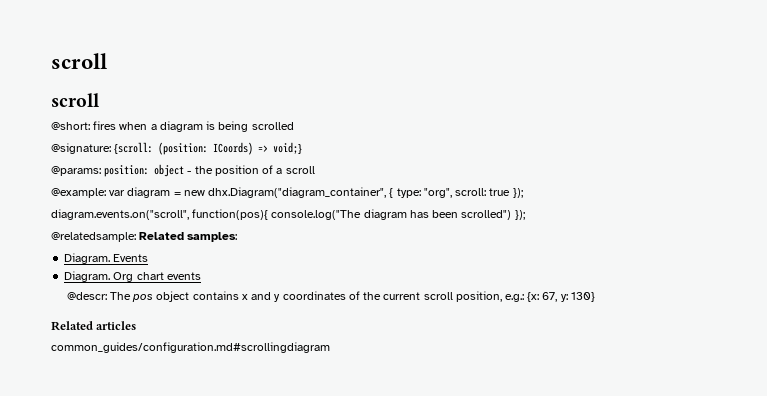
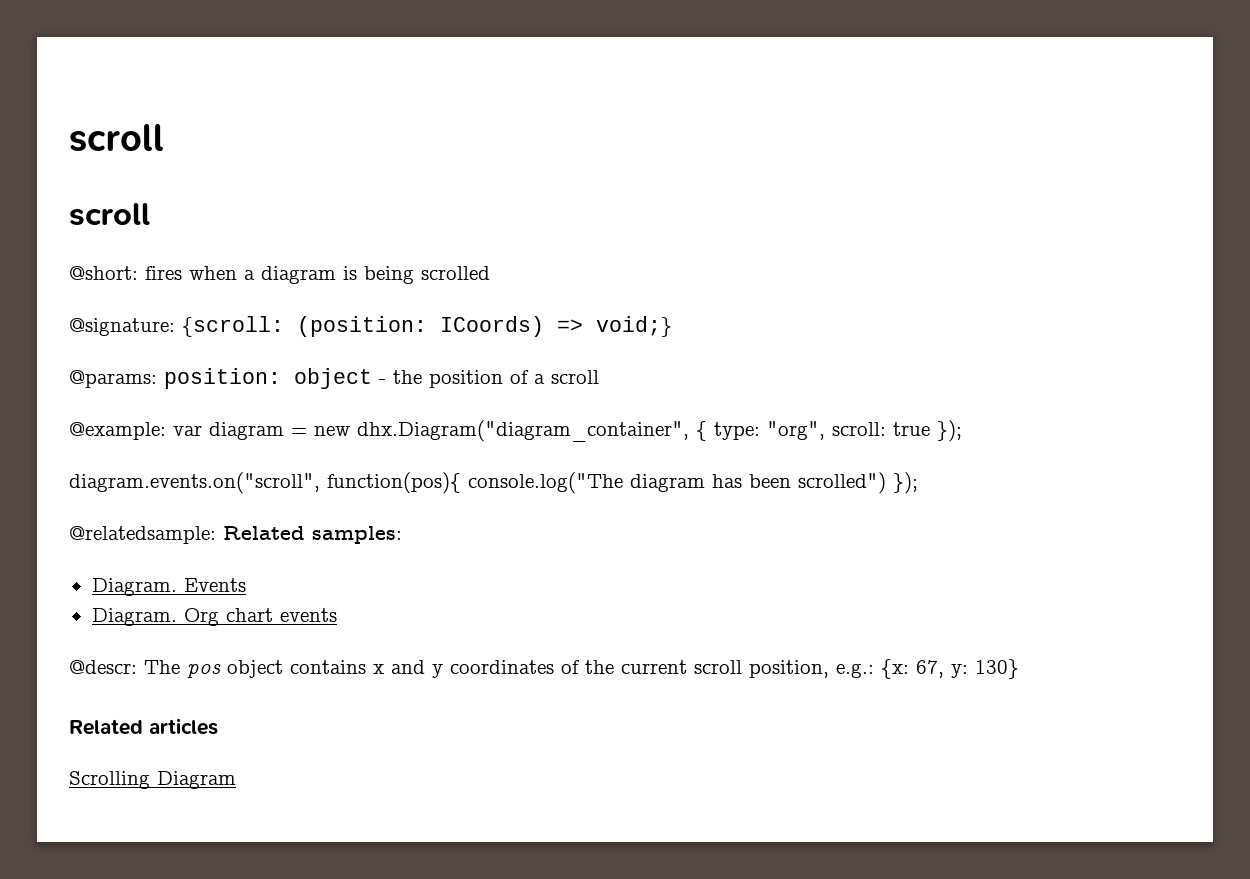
- common_guides/configuration.md#scrollingdiagram
+ Scrolling Diagram

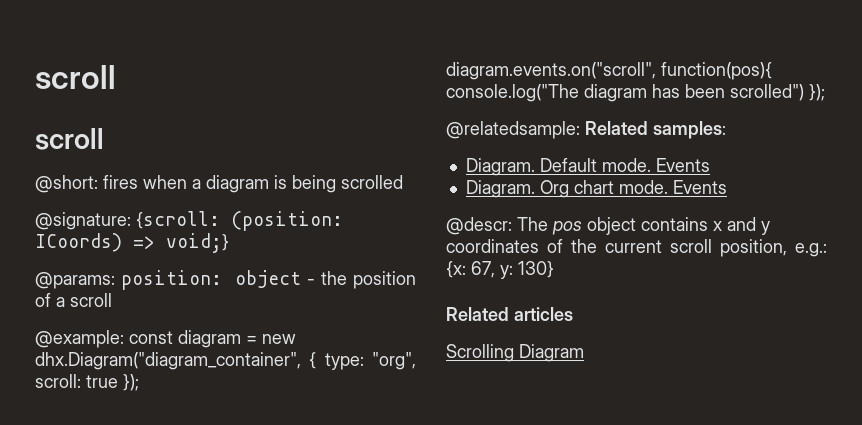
- @example: var diagram = new dhx.Diagram("diagram_container", { type: "org", scroll: true });
+ @example: const diagram = new dhx.Diagram("diagram_container", { type: "org", scroll: true });
+ Default mode.
- Org chart events
+ Org chart mode. Events

